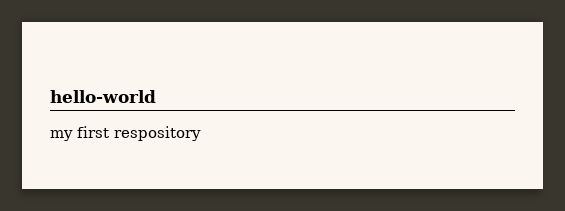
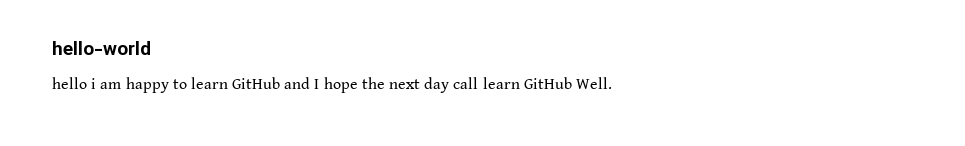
- my first respository
+ hello i am happy to learn GitHub and I hope the next day call learn GitHub Well.

